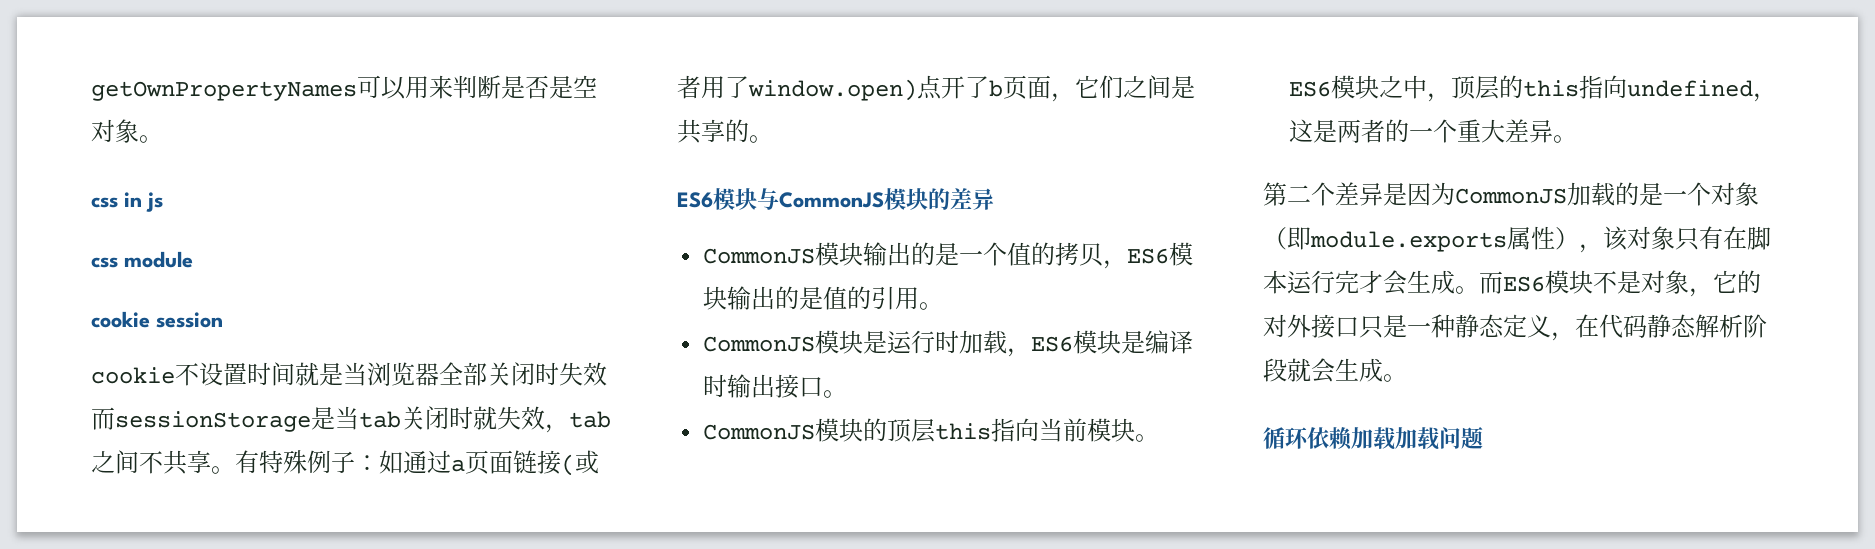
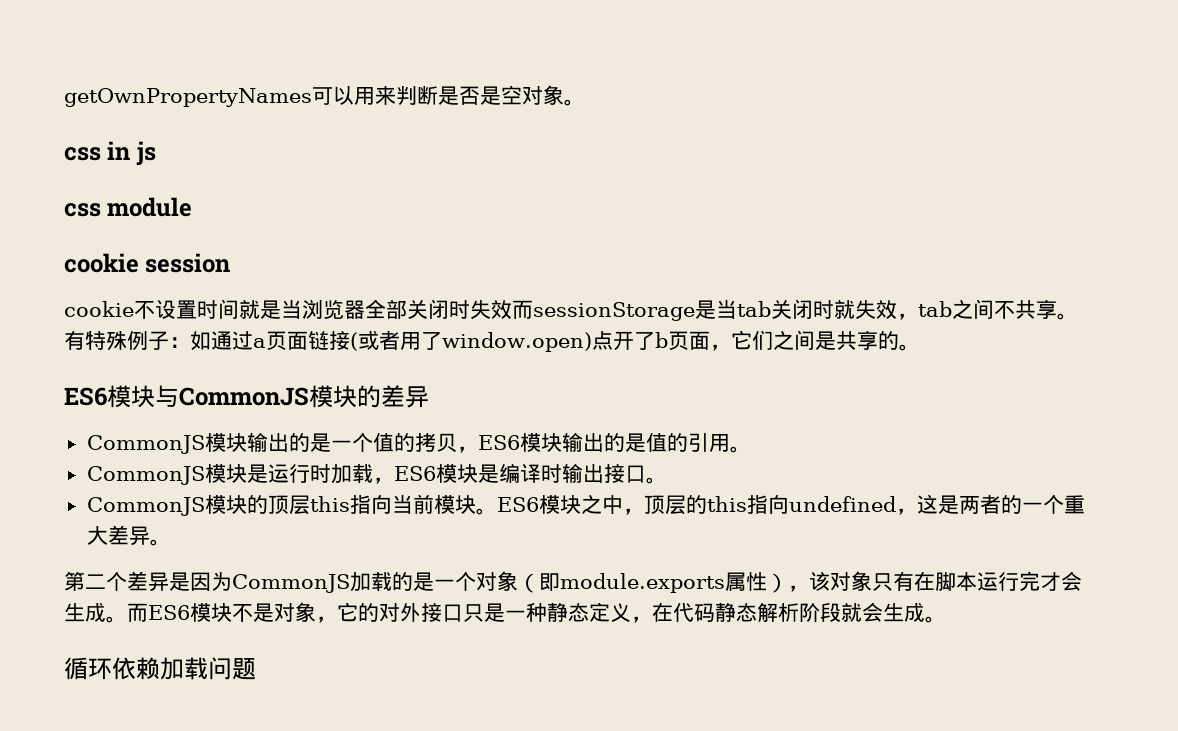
- 循环依赖加载加载问题
+ 循环依赖加载问题

